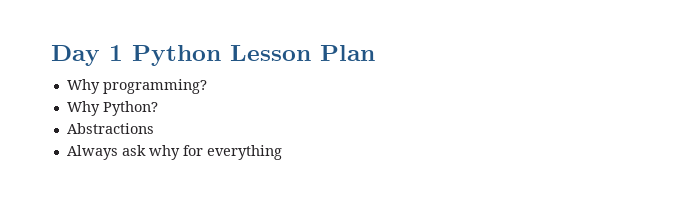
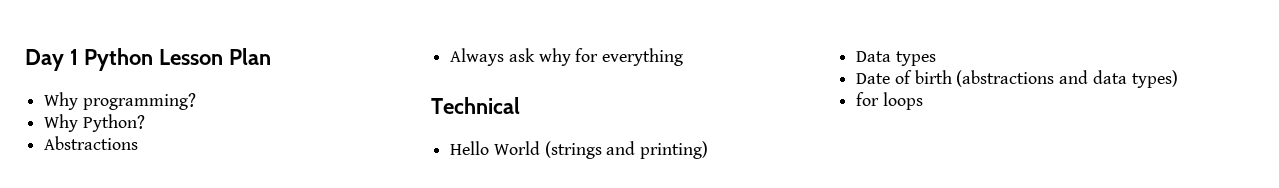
+ Technical
+ Hello World (strings and printing)
+ Data types
+ Date of birth (abstractions and data types)
+ for loops

